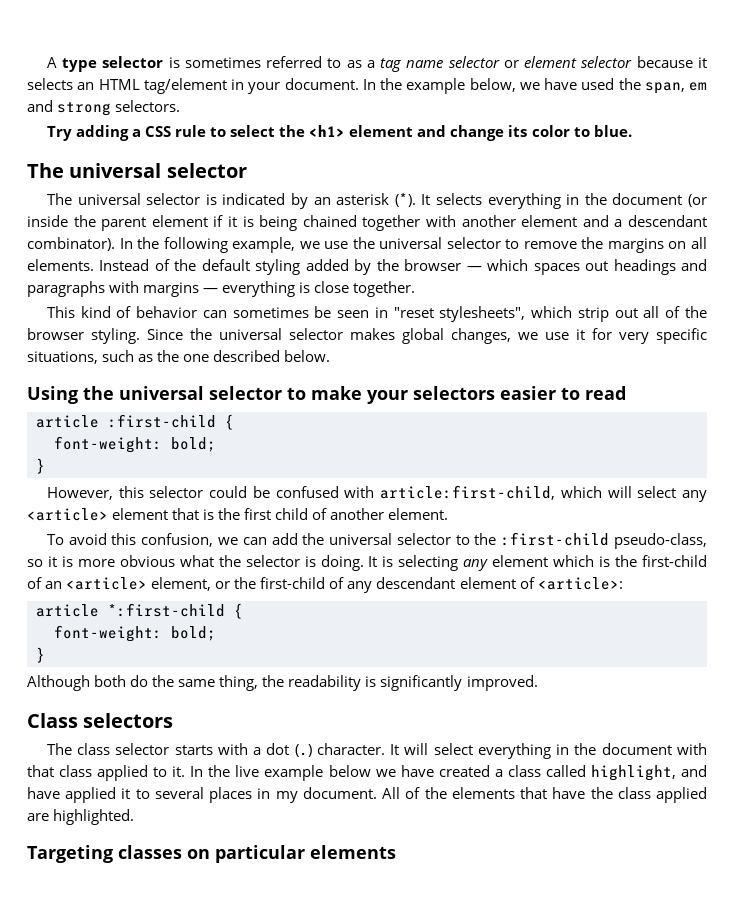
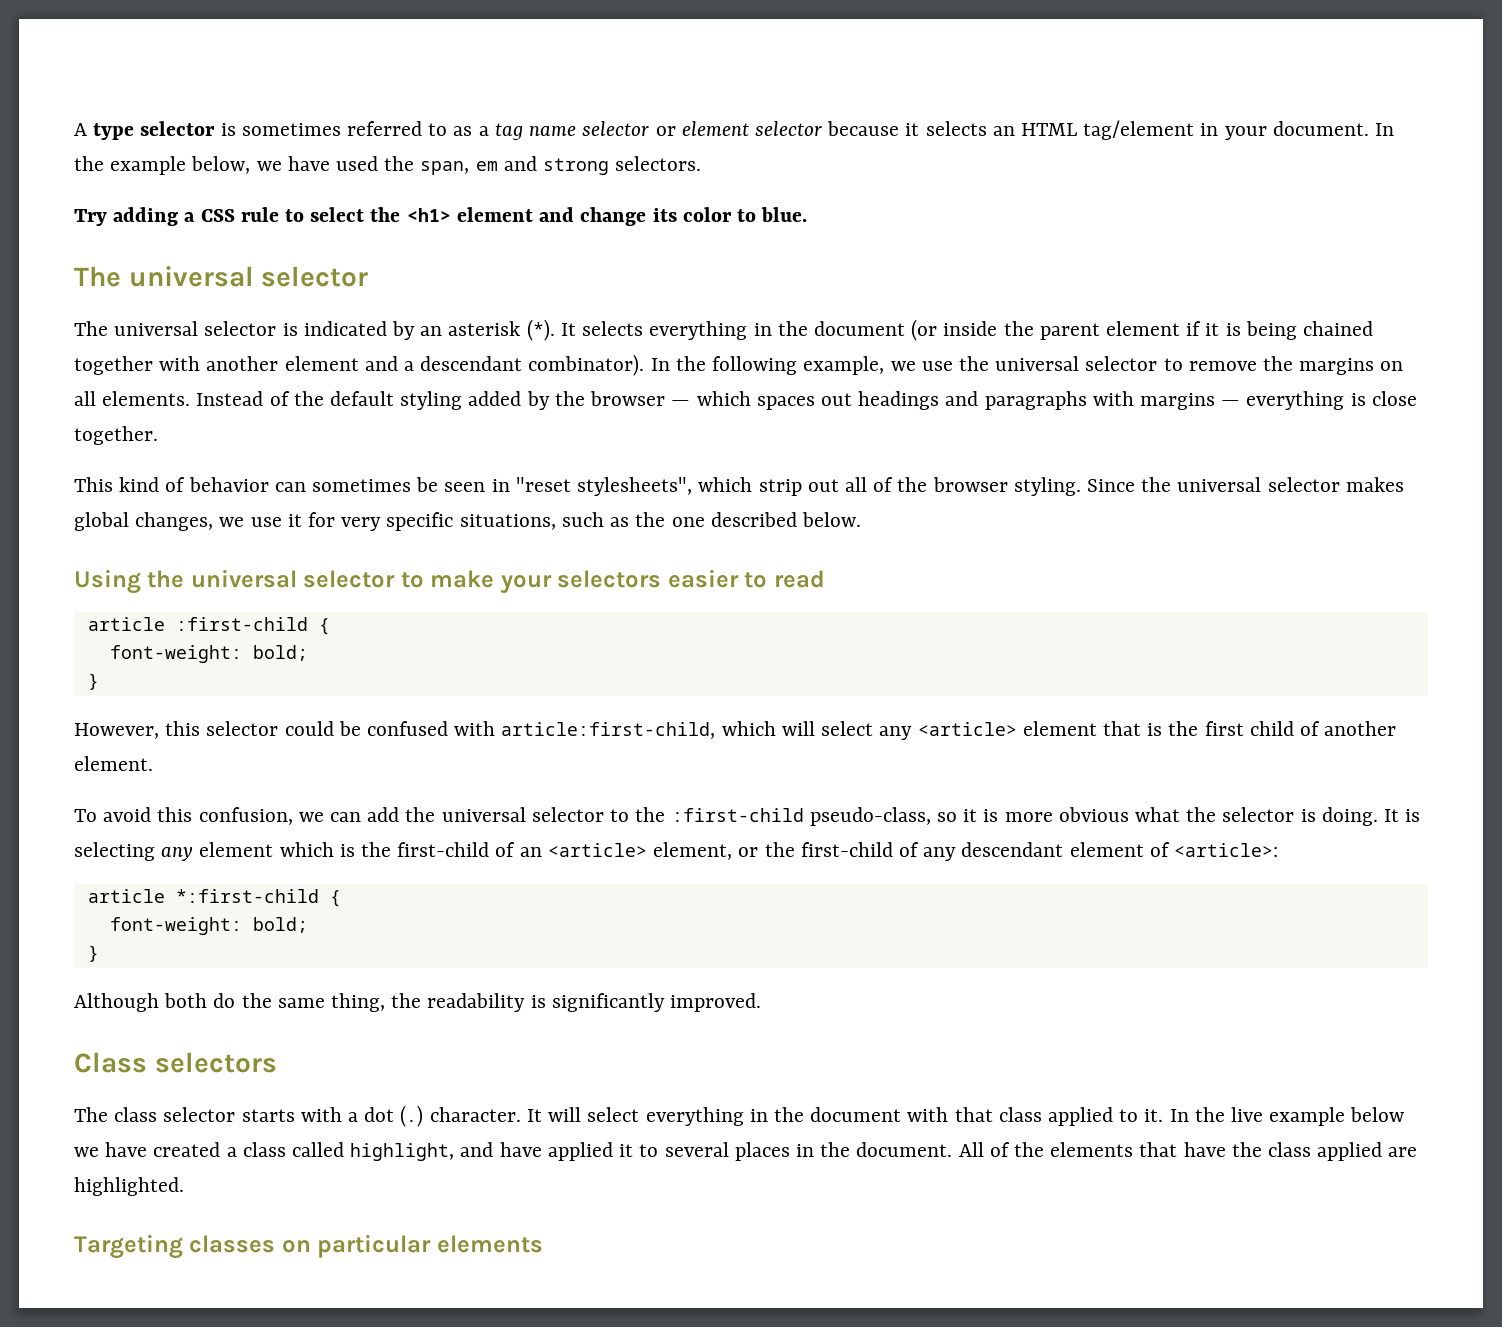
- In the live example below we have created a class called highlight, and have applied it to several places in my document.
+ In the live example below we have created a class called highlight, and have applied it to several places in the document.

